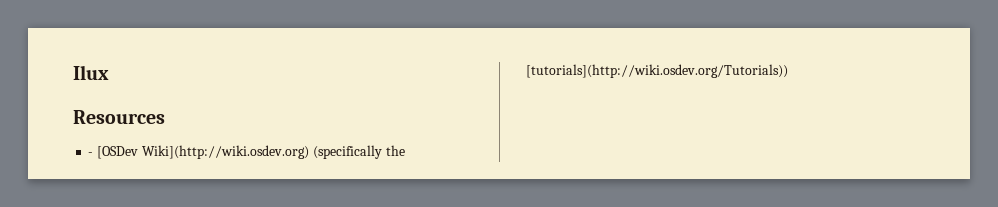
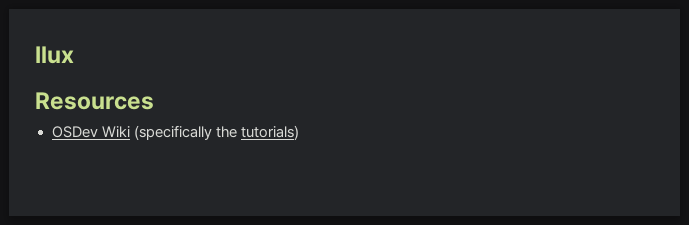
- - [OSDev Wiki](http://wiki.osdev.org) (specifically the [tutorials](http://wiki.osdev.org/Tutorials))
+ OSDev Wiki (specifically the tutorials)

